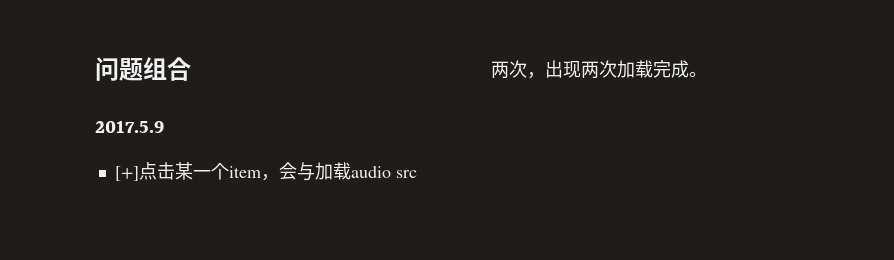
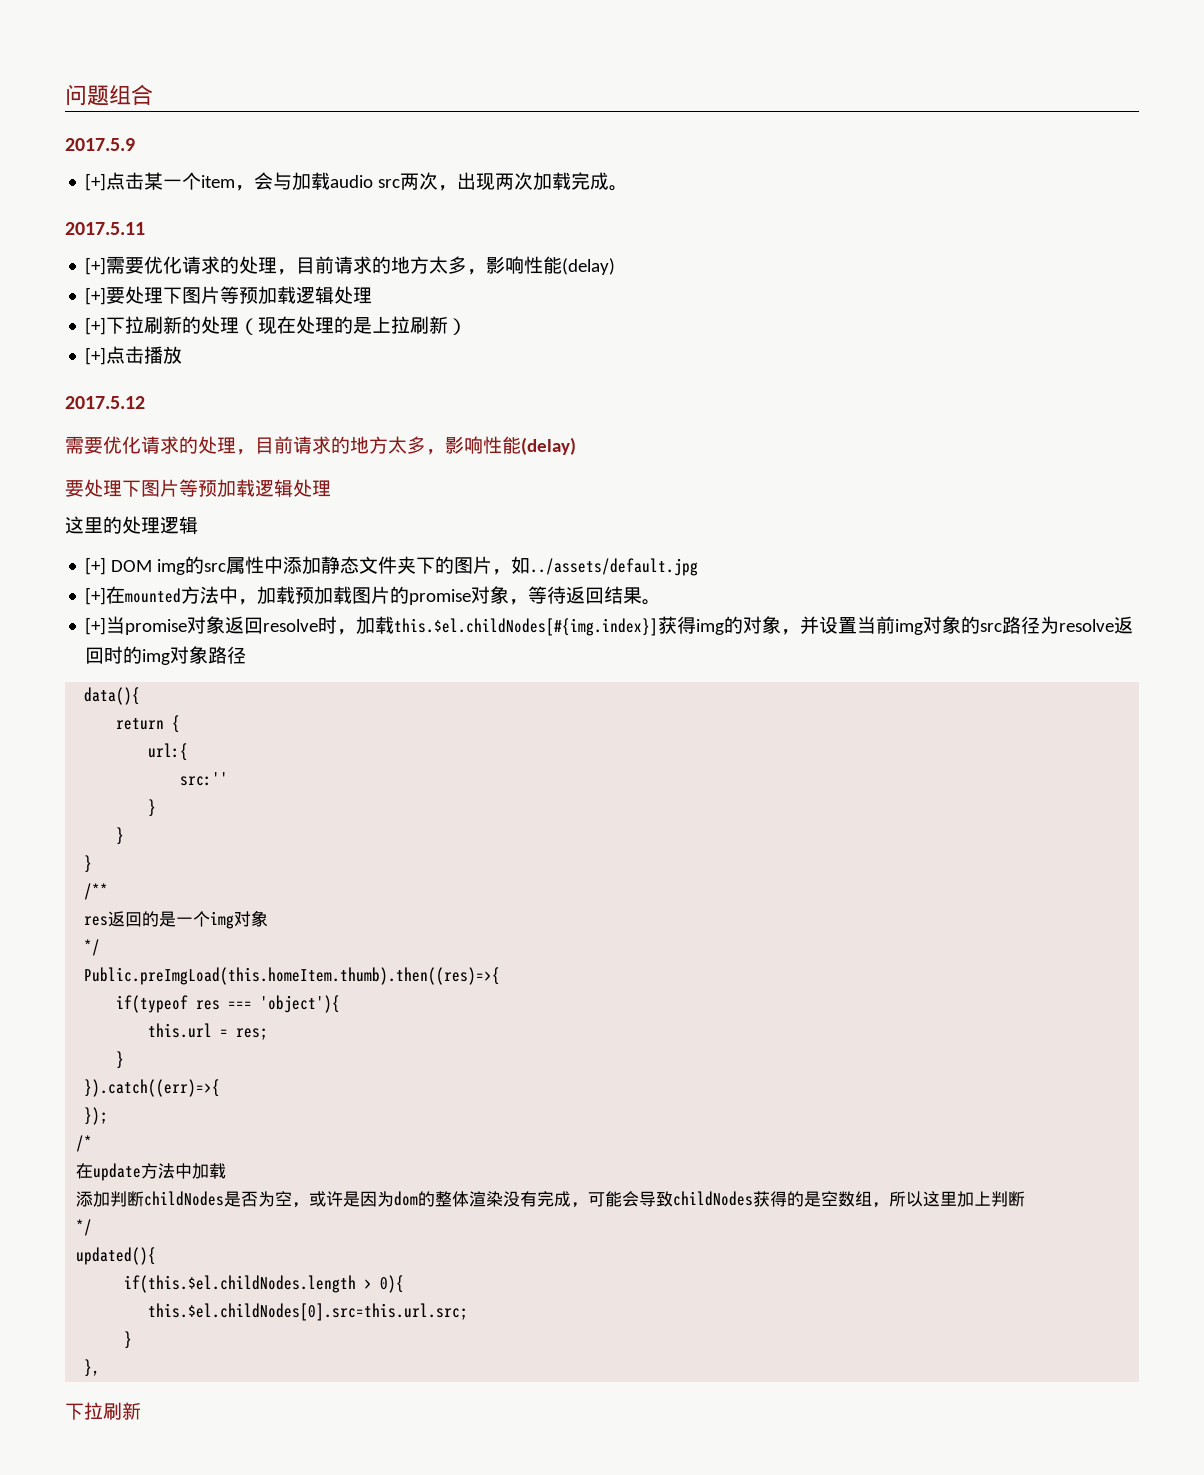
+ 2017.5.11
+ [+]需要优化请求的处理，目前请求的地方太多，影响性能(delay)
+ [+]要处理下图片等预加载逻辑处理
+ [+]下拉刷新的处理（现在处理的是上拉刷新）
+ [+]点击播放
+ 2017.5.12
+ 需要优化请求的处理，目前请求的地方太多，影响性能(delay)
+ 要处理下图片等预加载逻辑处理
+ 这里的处理逻辑
+ [+] DOM img的src属性中添加静态文件夹下的图片，如../assets/default.jpg
+ [+]在mounted方法中，加载预加载图片的promise对象，等待返回结果。
+ [+]当promise对象返回resolve时，加载this.$el.childNodes[#{img.index}]获得img的对象，并设置当前img对象的src路径为resolve返回时的img对象路径
+ data(){
+ return {
+ url:{
+ src:''
+ }
+ }
+ }
+ /**
+ res返回的是一个img对象
+ */
+ Public.preImgLoad(this.homeItem.thumb).then((res)=>{
+ if(typeof res === 'object'){
+ this.url = res;
+ }
+ }).catch((err)=>{
+ });
+ /*
+ 在update方法中加载
+ 添加判断childNodes是否为空，或许是因为dom的整体渲染没有完成，可能会导致childNodes获得的是空数组，所以这里加上判断
+ */
+ updated(){
+ if(this.$el.childNodes.length > 0){
+ this.$el.childNodes[0].src=this.url.src;
+ }
+ },
+ 下拉刷新

